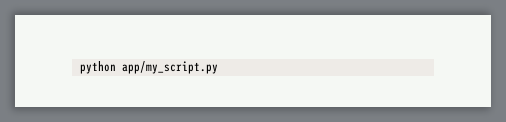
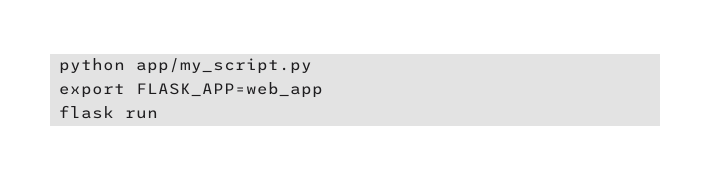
+ export FLASK_APP=web_app
+ flask run

